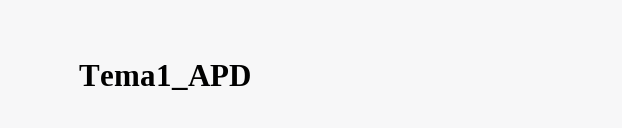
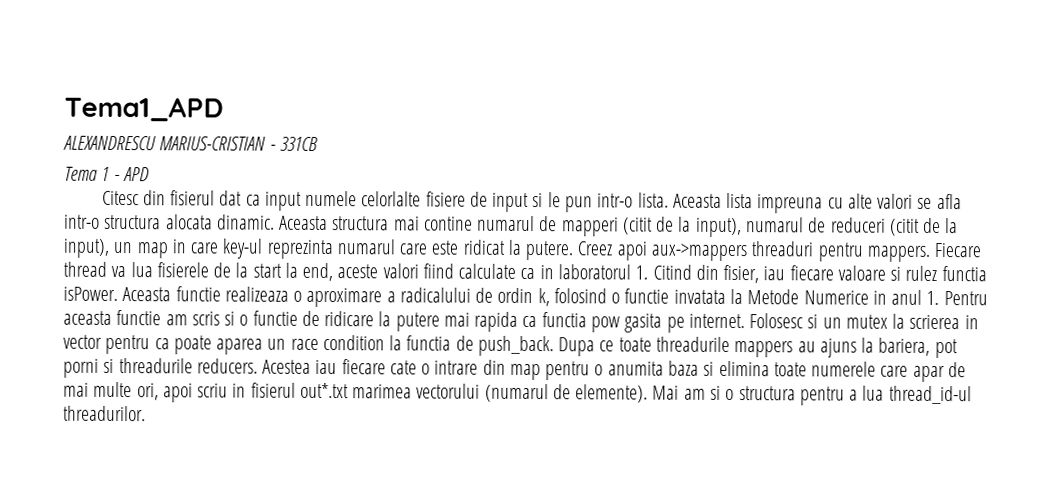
+ ALEXANDRESCU MARIUS-CRISTIAN - 331CB
+ Tema 1 - APD
+ Citesc din fisierul dat ca input numele celorlalte fisiere de input si le pun intr-o lista. Aceasta lista impreuna cu alte valori se afla intr-o structura alocata dinamic. Aceasta structura mai contine numarul de mapperi (citit de la input), numarul de reduceri (citit de la input), un map in care key-ul reprezinta numarul care este ridicat la putere. Creez apoi aux->mappers threaduri pentru mappers. Fiecare thread va lua fisierele de la start la end, aceste valori fiind calculate ca in laboratorul 1. Citind din fisier, iau fiecare valoare si rulez functia isPower. Aceasta functie realizeaza o aproximare a radicalului de ordin k, folosind o functie invatata la Metode Numerice in anul 1. Pentru aceasta functie am scris si o functie de ridicare la putere mai rapida ca functia pow gasita pe internet. Folosesc si un mutex la scrierea in vector pentru ca poate aparea un race condition la functia de push_back. Dupa ce toate threadurile mappers au ajuns la bariera, pot porni si threadurile reducers. Acestea iau fiecare cate o intrare din map pentru o anumita baza si elimina toate numerele care apar de mai multe ori, apoi scriu in fisierul out*.txt marimea vectorului (numarul de elemente). Mai am si o structura pentru a lua thread_id-ul threadurilor.

